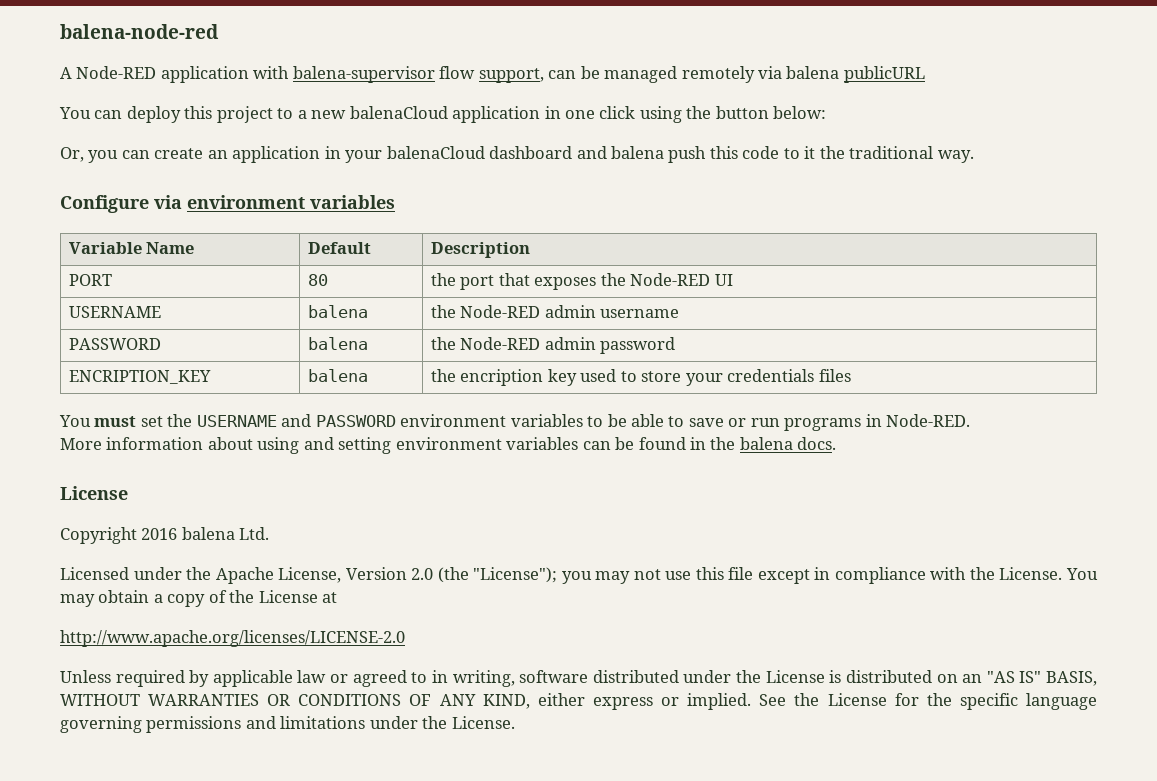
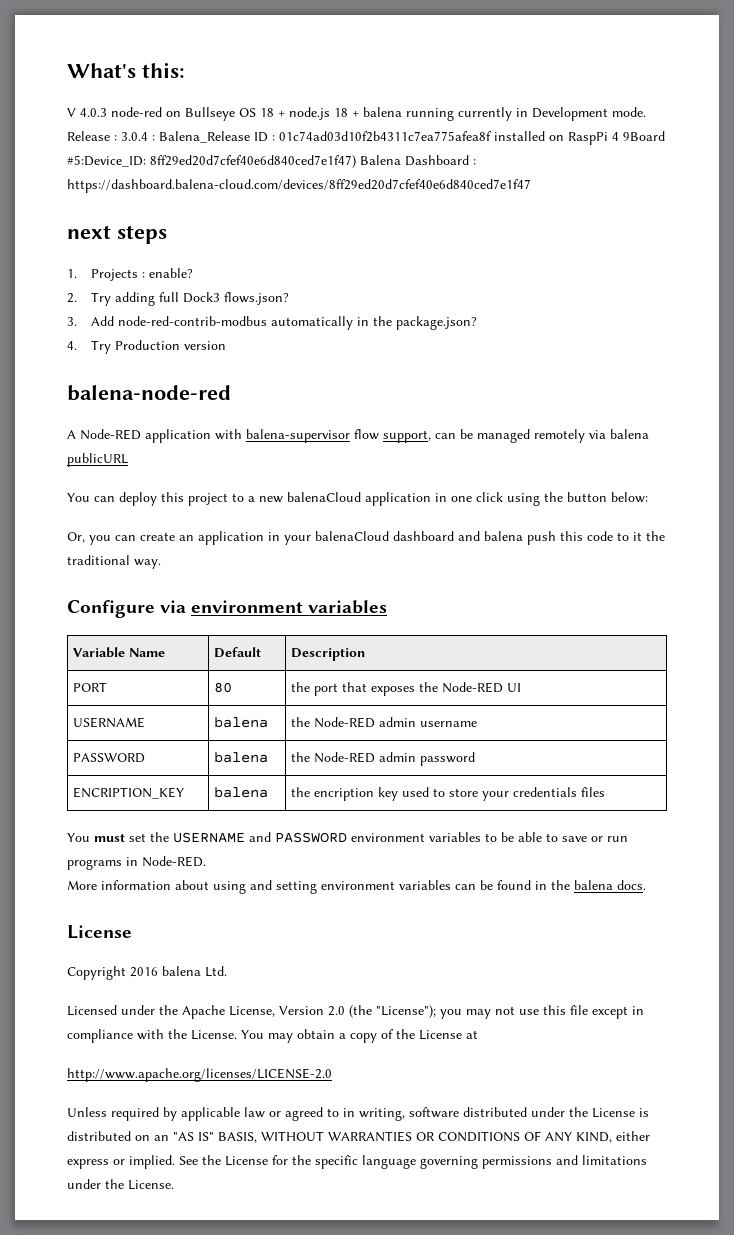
+ What's this:
+ V 4.0.3 node-red on Bullseye OS 18 + node.js 18 + balena running currently in Development mode. Release : 3.0.4 : Balena_Release ID : 01c74ad03d10f2b4311c7ea775afea8f installed on RaspPi 4 9Board #5:Device_ID: 8ff29ed20d7cfef40e6d840ced7e1f47) Balena Dashboard : https://dashboard.balena-cloud.com/devices/8ff29ed20d7cfef40e6d840ced7e1f47
+ next steps
+ 1. Projects : enable?
+ 2. Try adding full Dock3 flows.json?
+ 3. Add node-red-contrib-modbus automatically in the package.json?
+ 4. Try Production version

